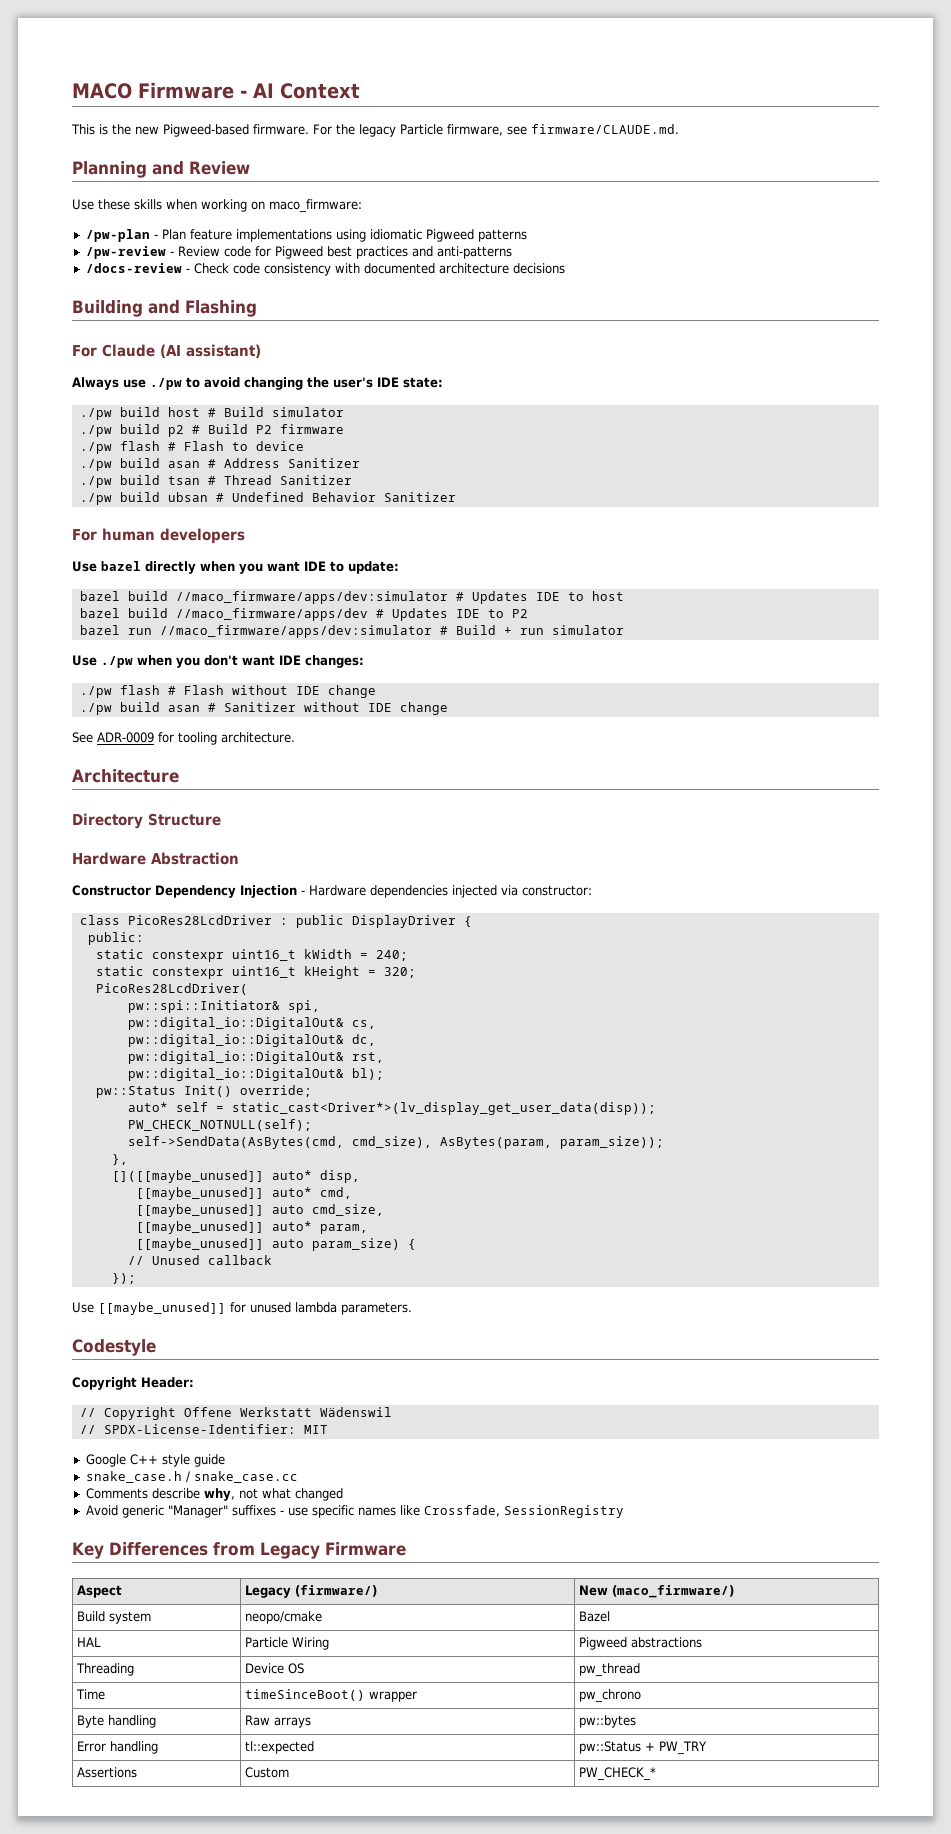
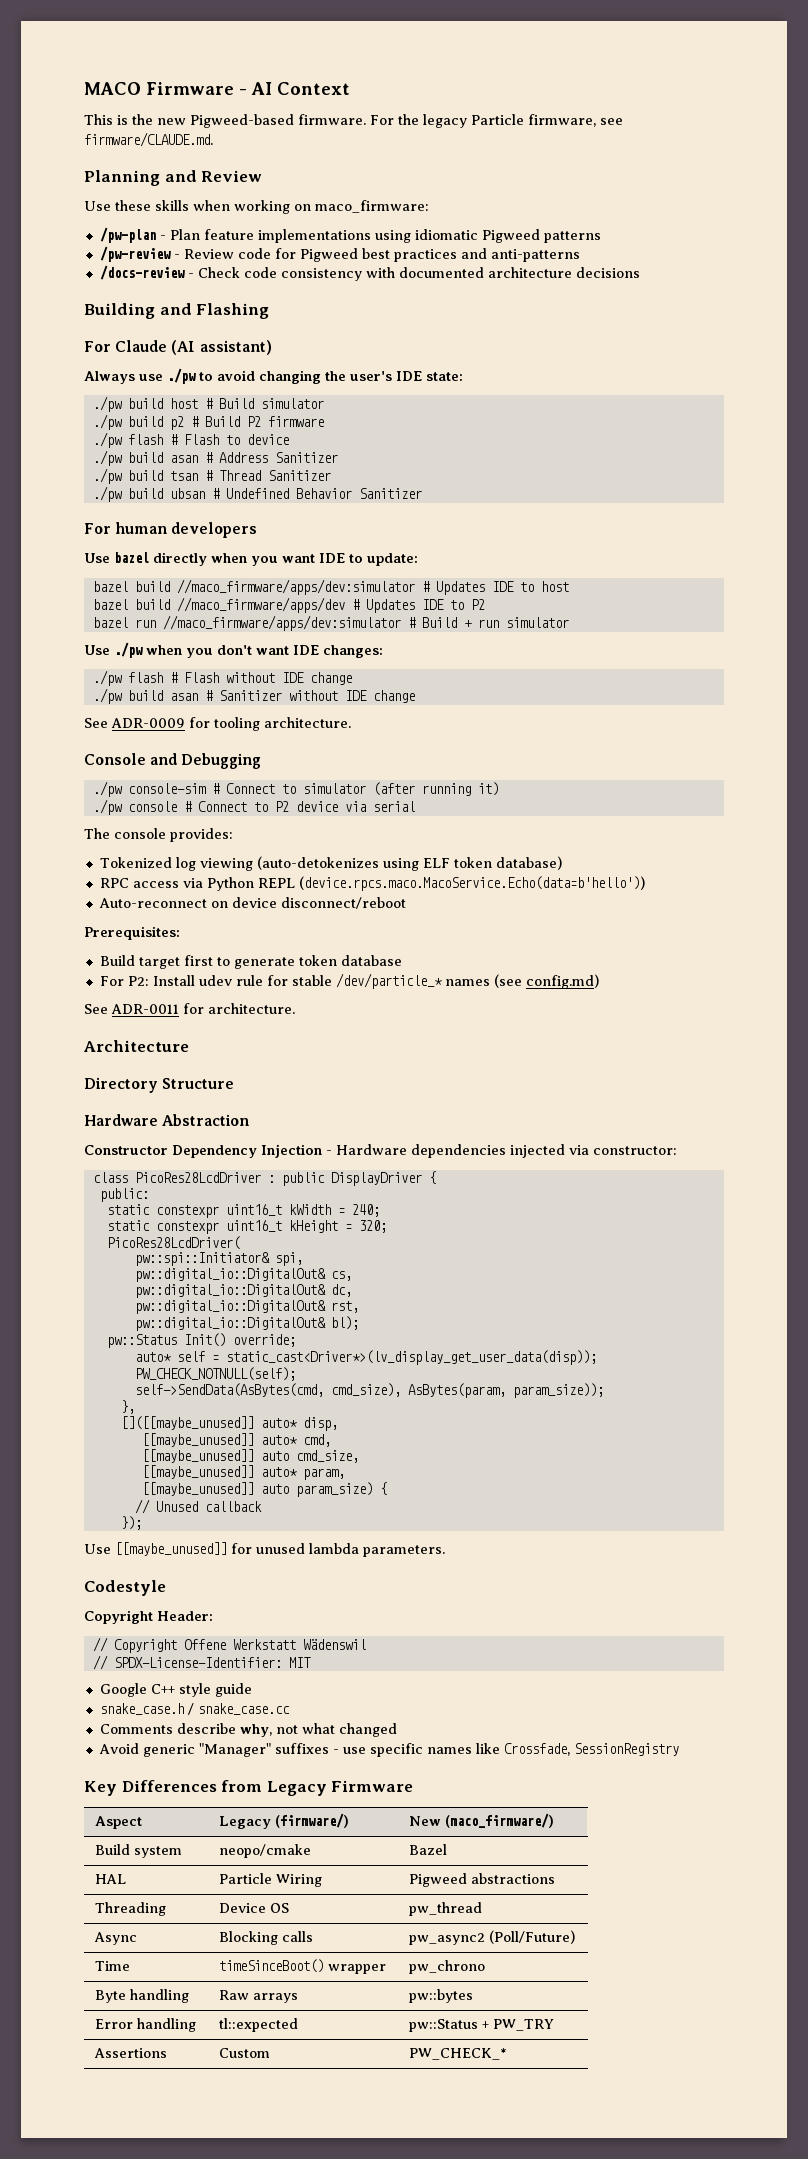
+ Console and Debugging
+ ./pw console-sim # Connect to simulator (after running it)
+ ./pw console # Connect to P2 device via serial
+ The console provides:
+ Tokenized log viewing (auto-detokenizes using ELF token database)
+ RPC access via Python REPL (device.rpcs.maco.MacoService.Echo(data=b'hello'))
+ Auto-reconnect on device disconnect/reboot
+ Prerequisites:
+ Build target first to generate token database
+ For P2: Install udev rule for stable /dev/particle_* names (see config.md)
+ See ADR-0011 for architecture.
+ Async | Blocking calls | pw_async2 (Poll/Future)

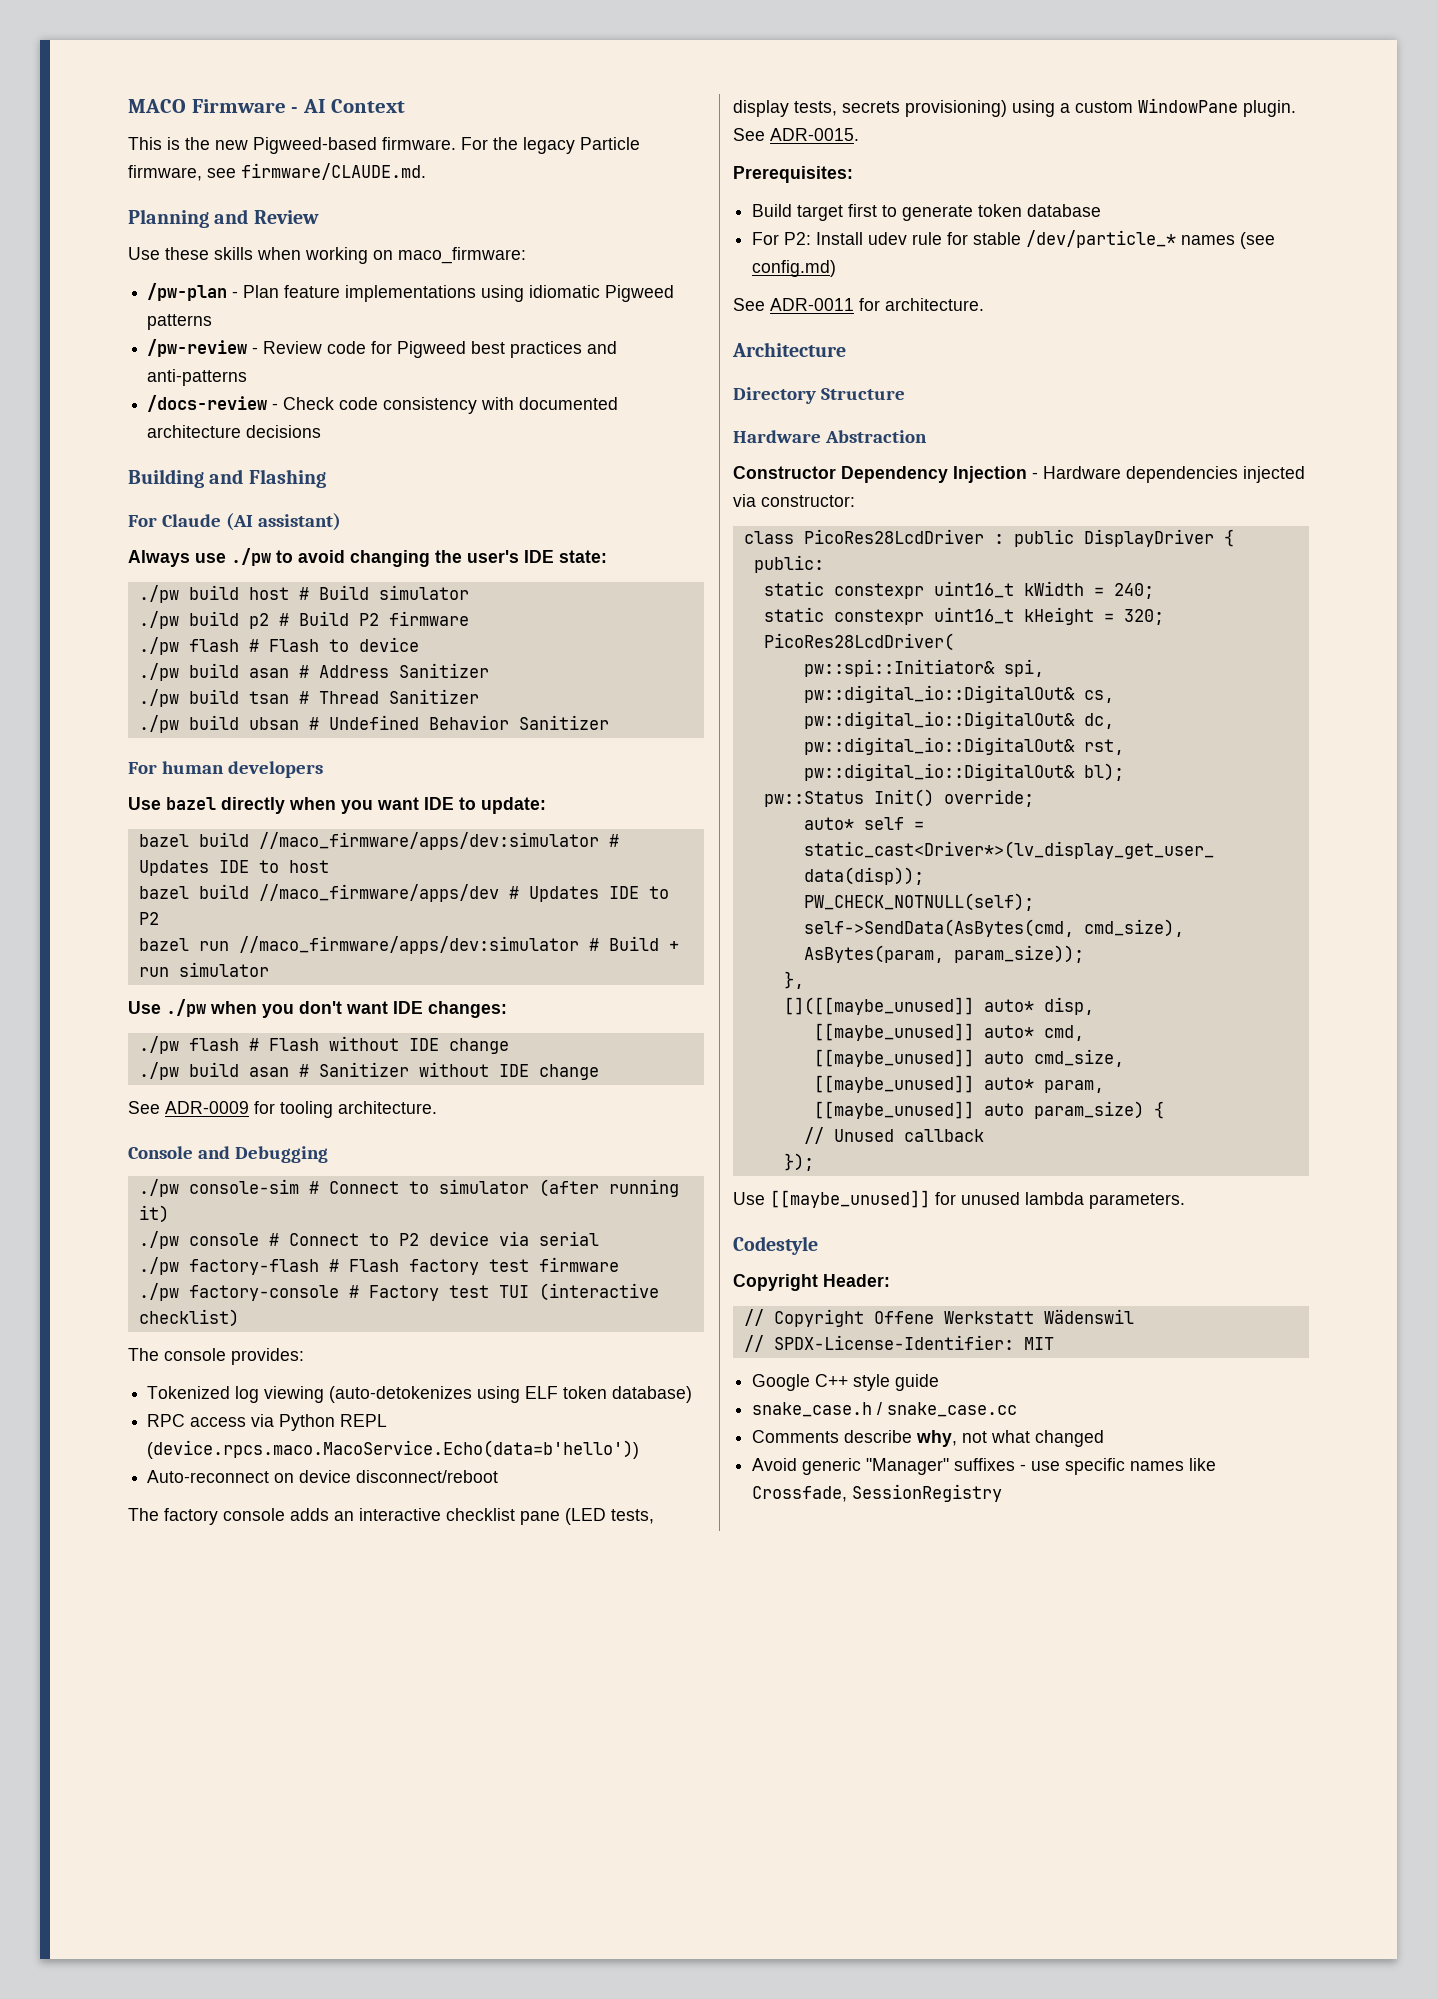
+ ./pw factory-flash # Flash factory test firmware
+ ./pw factory-console # Factory test TUI (interactive checklist)
+ The factory console adds an interactive checklist pane (LED tests, display tests, secrets provisioning) using a custom WindowPane plugin. See ADR-0015.
- Key Differences from Legacy Firmware
- Aspect | Legacy (firmware/) | New (maco_firmware/)
- Build system | neopo/cmake | Bazel
- HAL | Particle Wiring | Pigweed abstractions
- Threading | Device OS | pw_thread
- Async | Blocking calls | pw_async2 (Poll/Future)
- Time | timeSinceBoot() wrapper | pw_chrono
- Byte handling | Raw arrays | pw::bytes
- Error handling | tl::expected | pw::Status + PW_TRY
- Assertions | Custom | PW_CHECK_*

